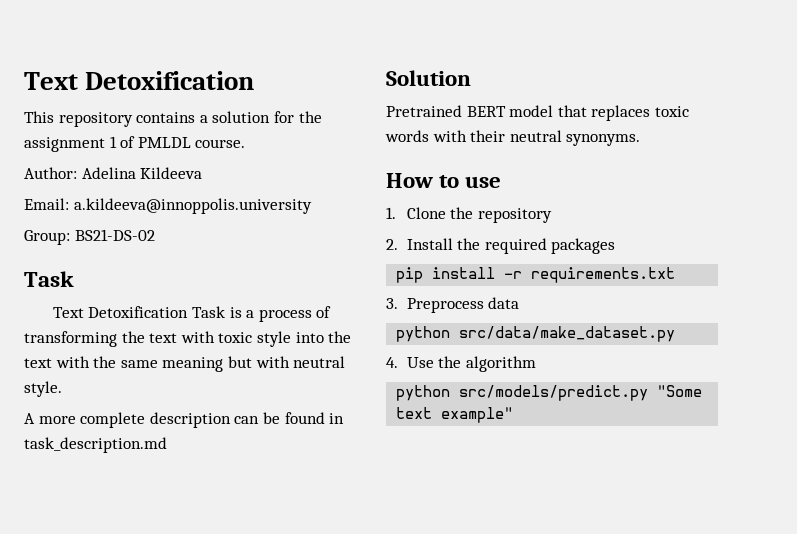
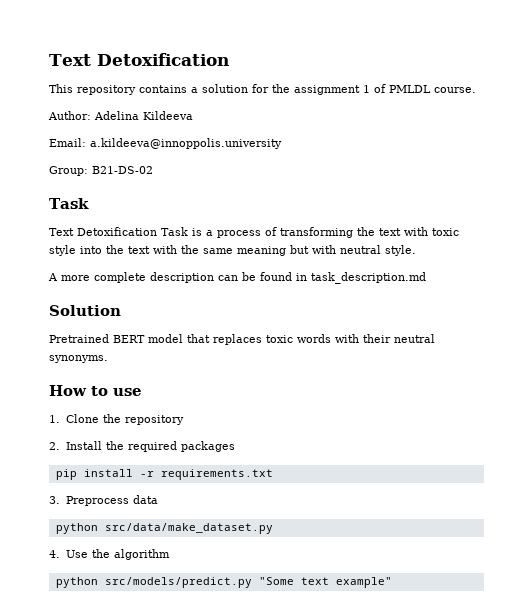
- Group: BS21-DS-02
+ Group: B21-DS-02

